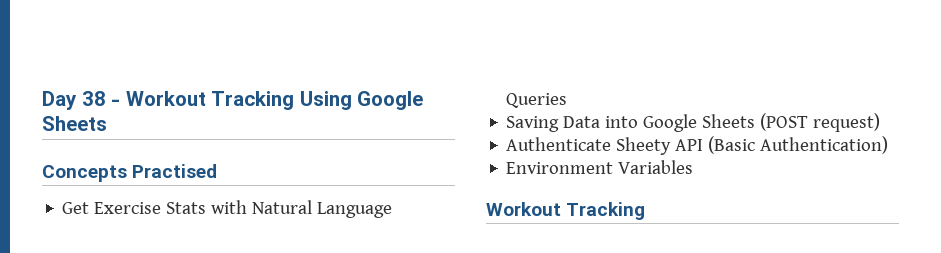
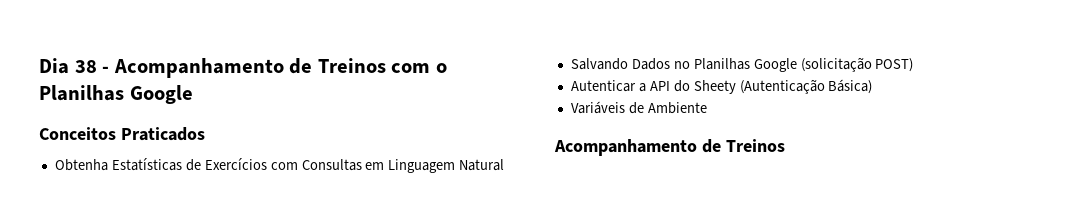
- Day 38 - Workout Tracking Using Google Sheets
- Concepts Practised
- Get Exercise Stats with Natural Language Queries
- Saving Data into Google Sheets (POST request)
- Authenticate Sheety API (Basic Authentication)
- Environment Variables
- Workout Tracking
+ Dia 38 - Acompanhamento de Treinos com o Planilhas Google
+ Conceitos Praticados
+ Obtenha Estatísticas de Exercícios com Consultas em Linguagem Natural
+ Salvando Dados no Planilhas Google (solicitação POST)
+ Autenticar a API do Sheety (Autenticação Básica)
+ Variáveis de Ambiente
+ Acompanhamento de Treinos

